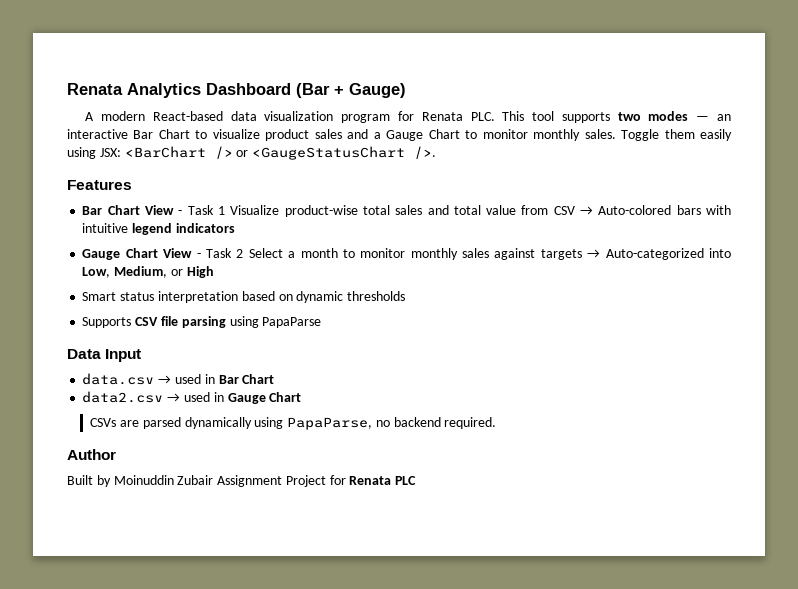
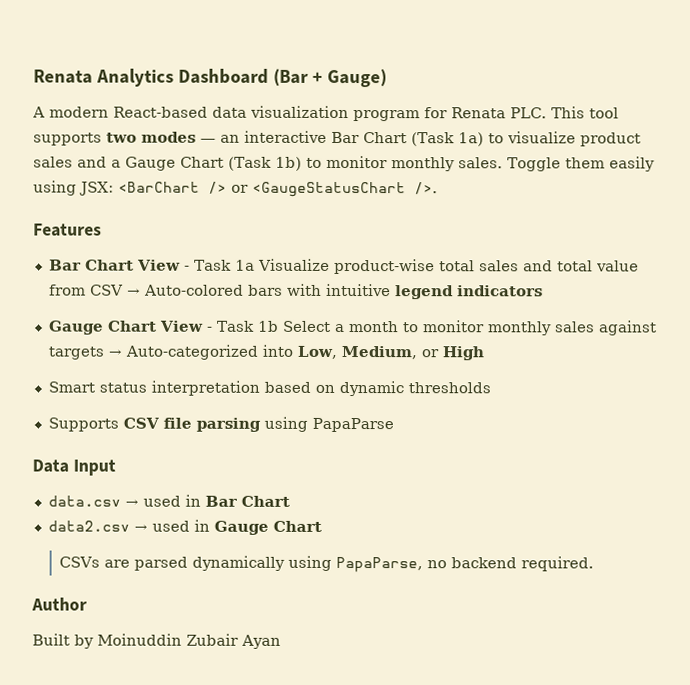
- A modern React-based data visualization program for Renata PLC. This tool supports two modes — an interactive Bar Chart to visualize product sales and a Gauge Chart to monitor monthly sales.
+ A modern React-based data visualization program for Renata PLC. This tool supports two modes — an interactive Bar Chart (Task 1a) to visualize product sales and a Gauge Chart (Task 1b) to monitor monthly sales.
- Bar Chart View - Task 1 Visualize product-wise total sales and total value from CSV → Auto-colored bars with intuitive legend indicators
+ Bar Chart View - Task 1a Visualize product-wise total sales and total value from CSV → Auto-colored bars with intuitive legend indicators
- Gauge Chart View - Task 2 Select a month to monitor monthly sales against targets → Auto-categorized into Low, Medium, or High
+ Gauge Chart View - Task 1b Select a month to monitor monthly sales against targets → Auto-categorized into Low, Medium, or High
- Built by Moinuddin Zubair Assignment Project for Renata PLC
+ Built by Moinuddin Zubair Ayan

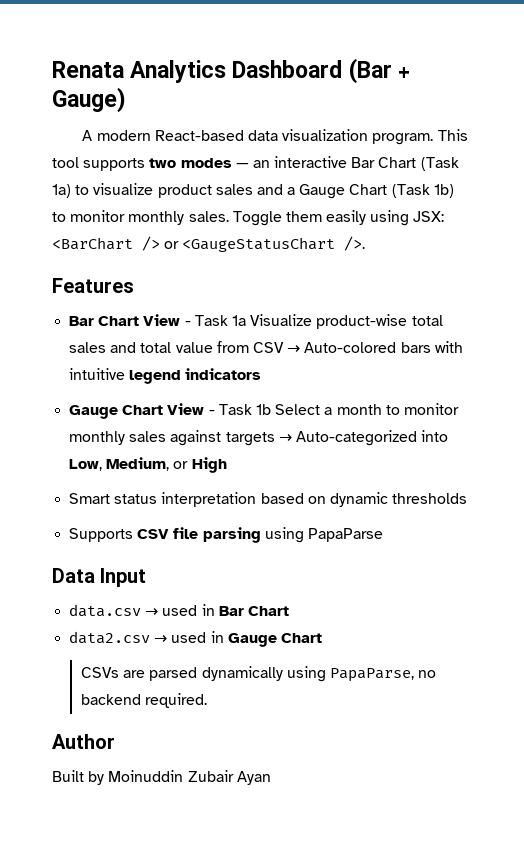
- A modern React-based data visualization program for Renata PLC. This tool supports two modes — an interactive Bar Chart (Task 1a) to visualize product sales and a Gauge Chart (Task 1b) to monitor monthly sales.
+ A modern React-based data visualization program. This tool supports two modes — an interactive Bar Chart (Task 1a) to visualize product sales and a Gauge Chart (Task 1b) to monitor monthly sales.

